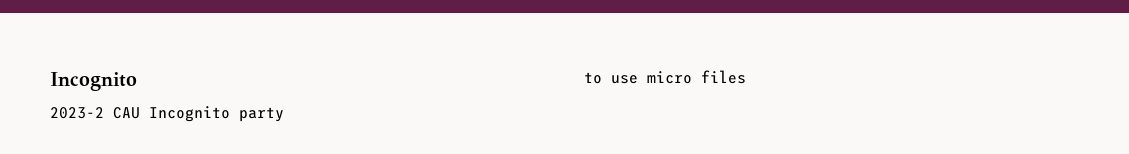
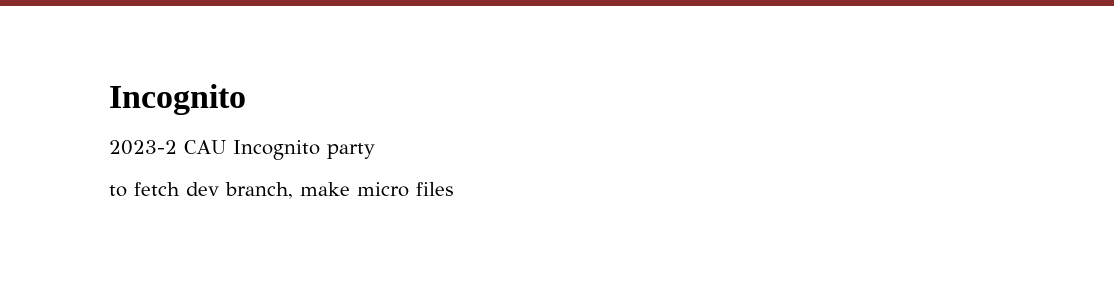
- to use micro files
+ to fetch dev branch, make micro files

